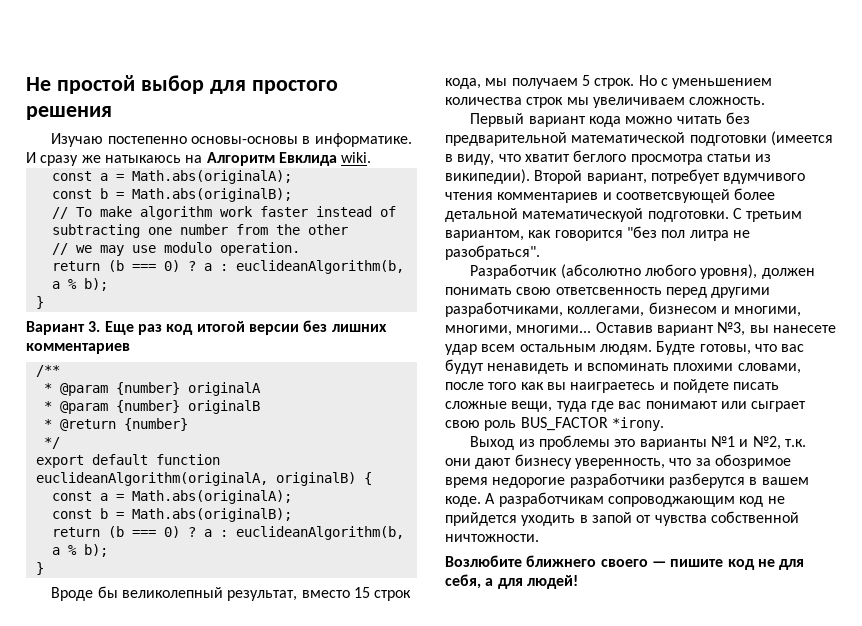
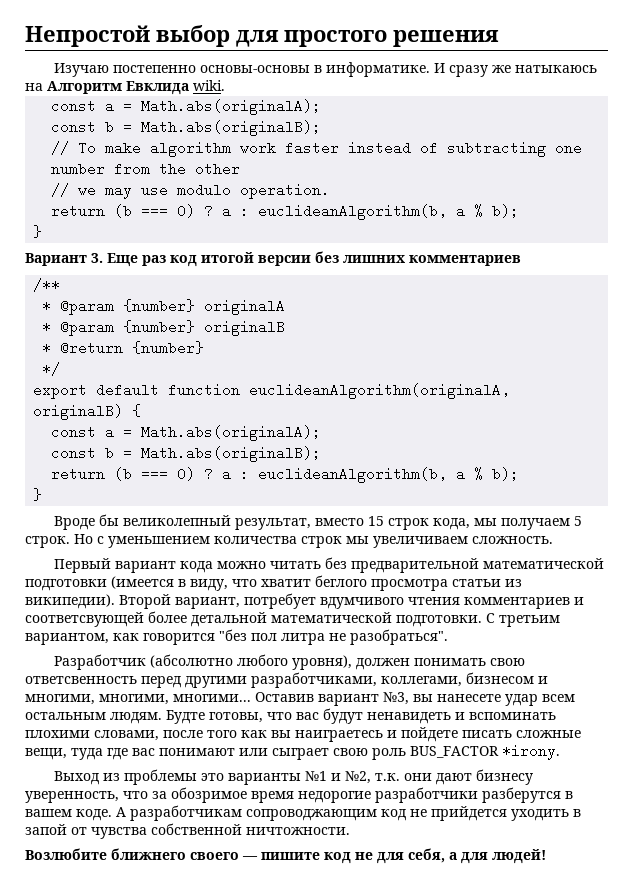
- Не простой выбор для простого решения
+ Непростой выбор для простого решения
- Второй вариант, потребует вдумчивого чтения комментариев и соответсвующей более детальной математическуой подготовки.
+ Второй вариант, потребует вдумчивого чтения комментариев и соответсвующей более детальной математической подготовки.

